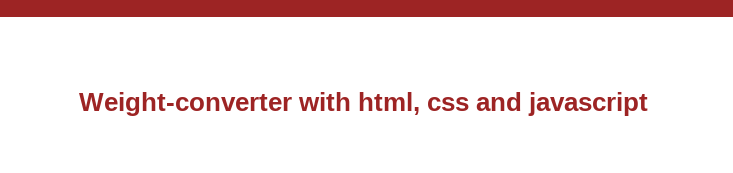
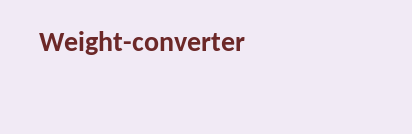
- Weight-converter with html, css and javascript
+ Weight-converter

